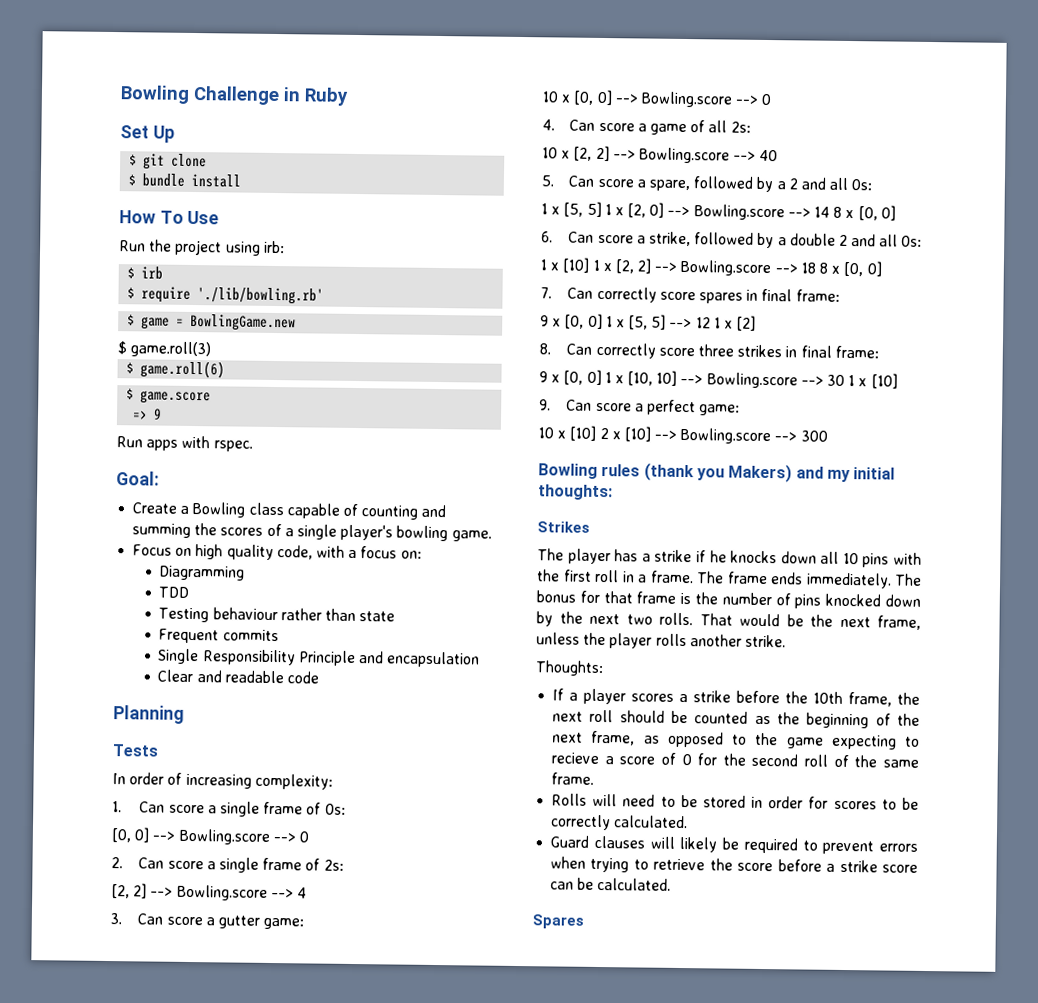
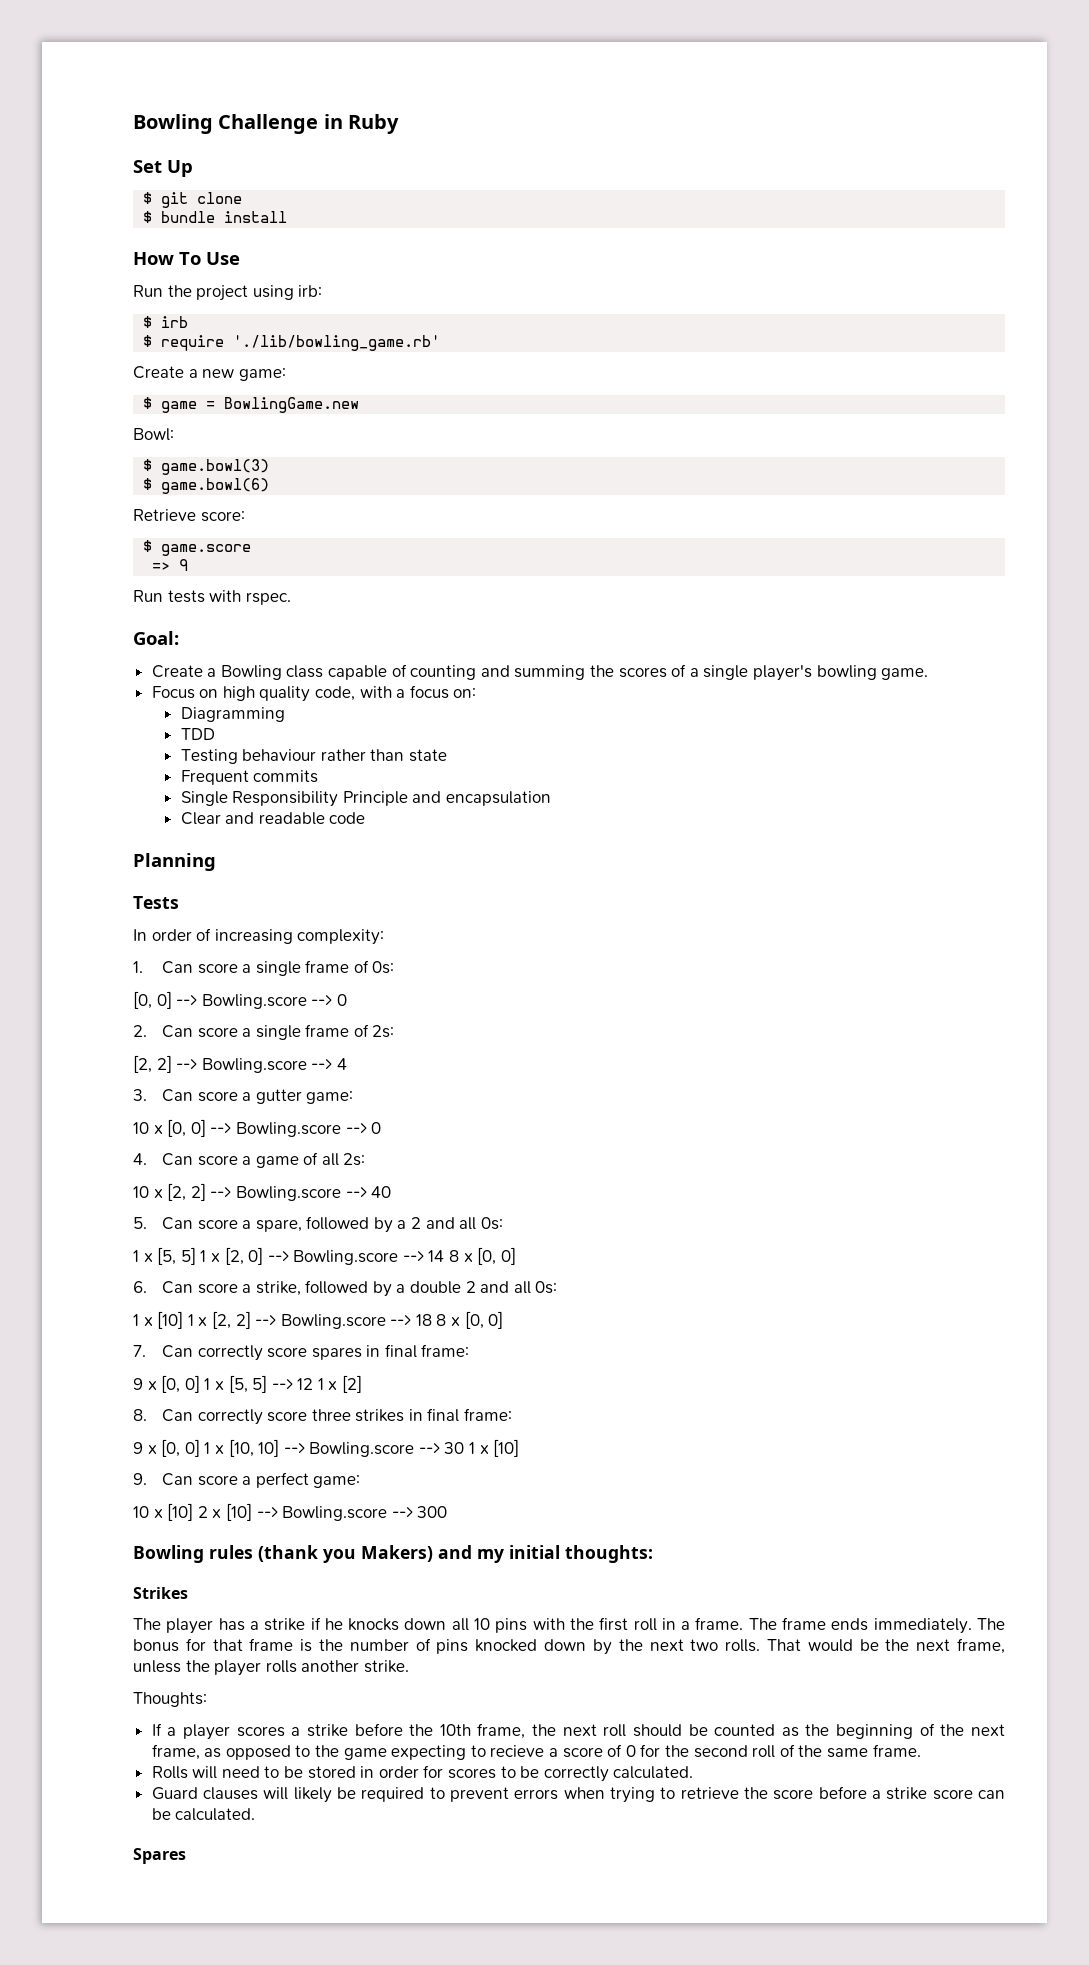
- $ require './lib/bowling.rb'
+ $ require './lib/bowling_game.rb'
+ Create a new game:
- $ game.roll(3)
- $ game.roll(6)
+ Bowl:
+ $ game.bowl(3)
+ $ game.bowl(6)
+ Retrieve score:
- Run apps with rspec.
+ Run tests with rspec.

